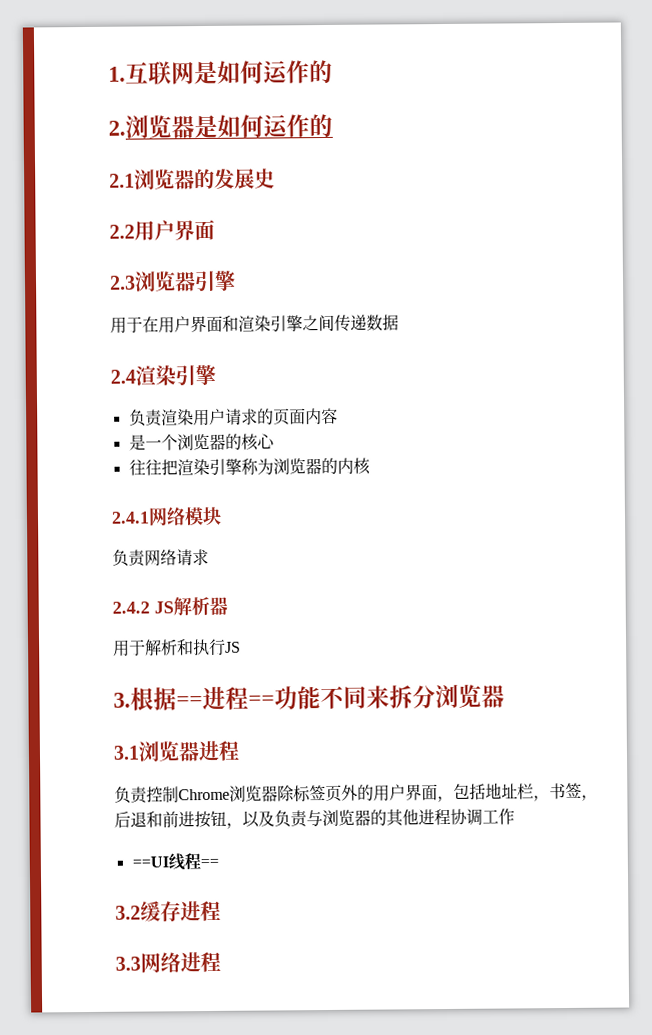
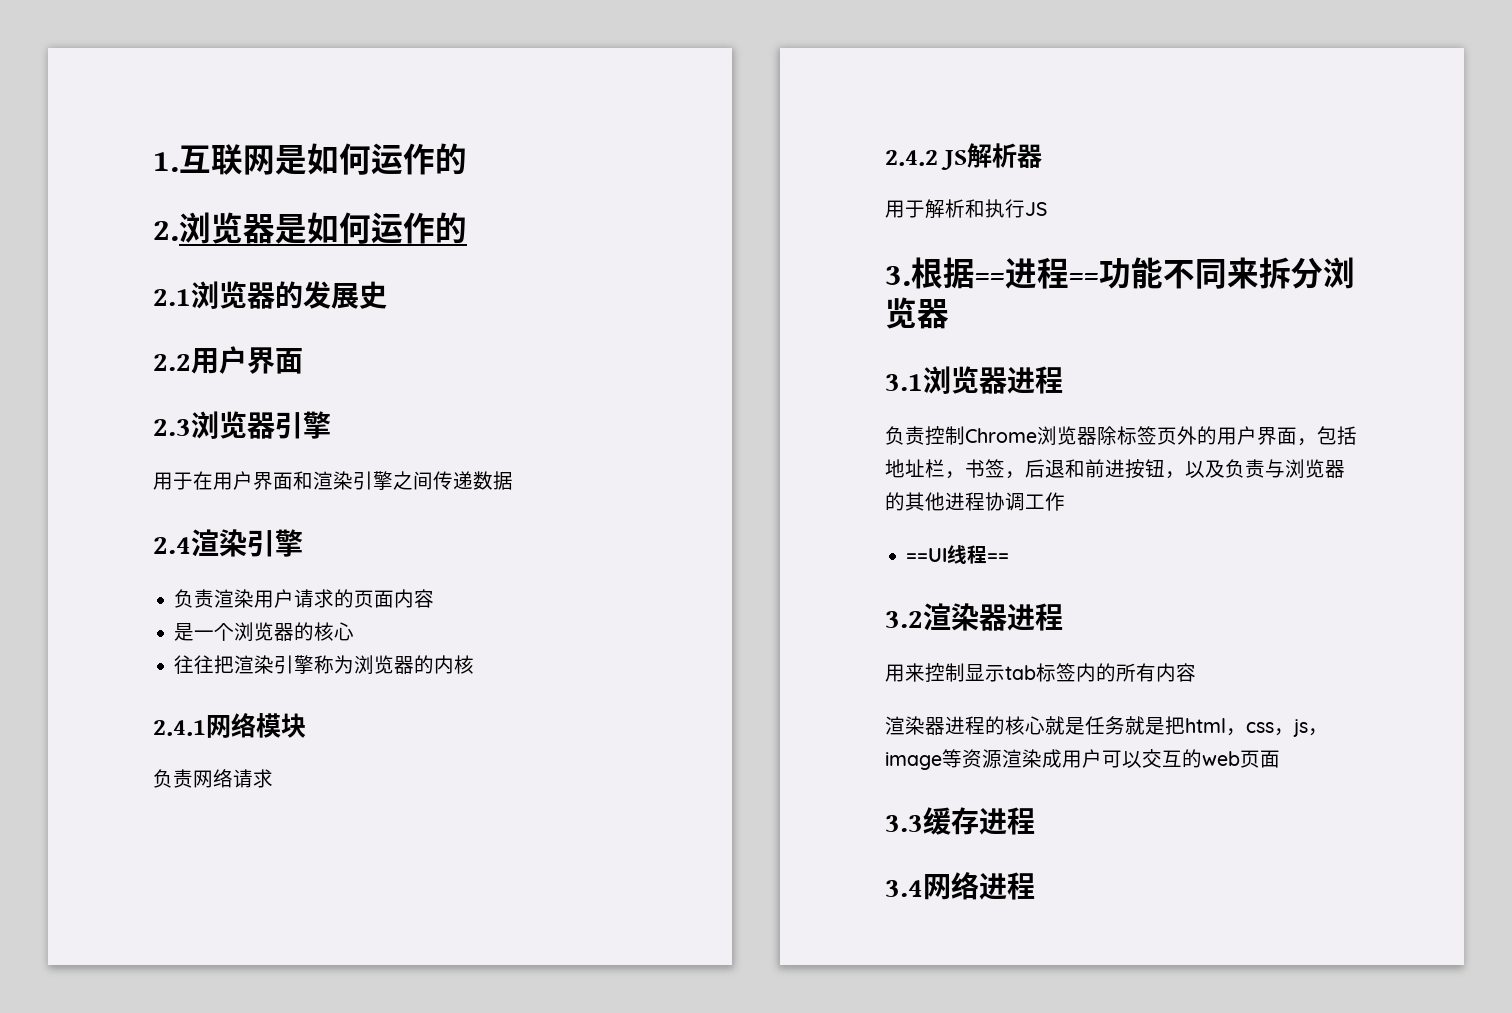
- 3.2缓存进程
+ 3.2渲染器进程
+ 用来控制显示tab标签内的所有内容
+ 渲染器进程的核心就是任务就是把html，css，js，image等资源渲染成用户可以交互的web页面
+ 3.3缓存进程
- 3.3网络进程
+ 3.4网络进程

